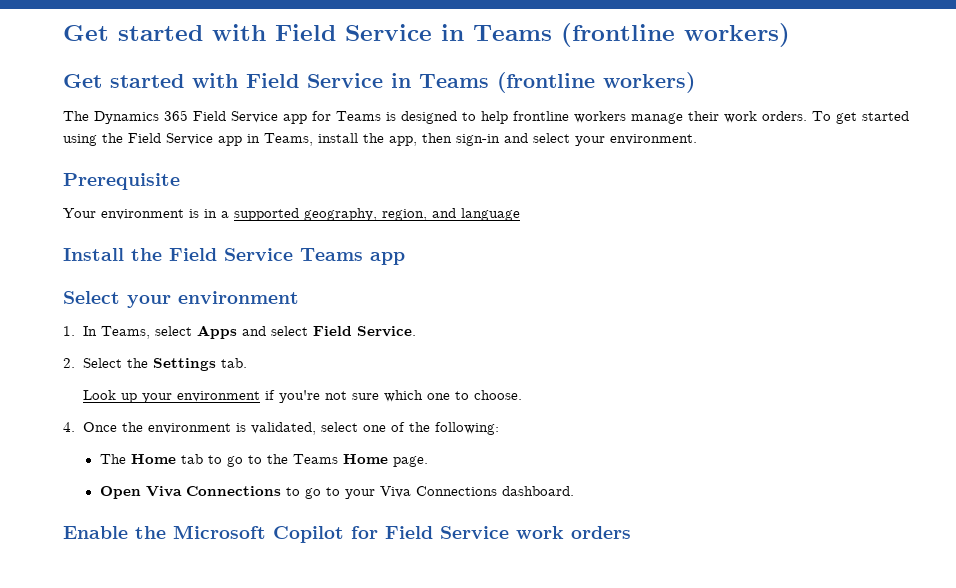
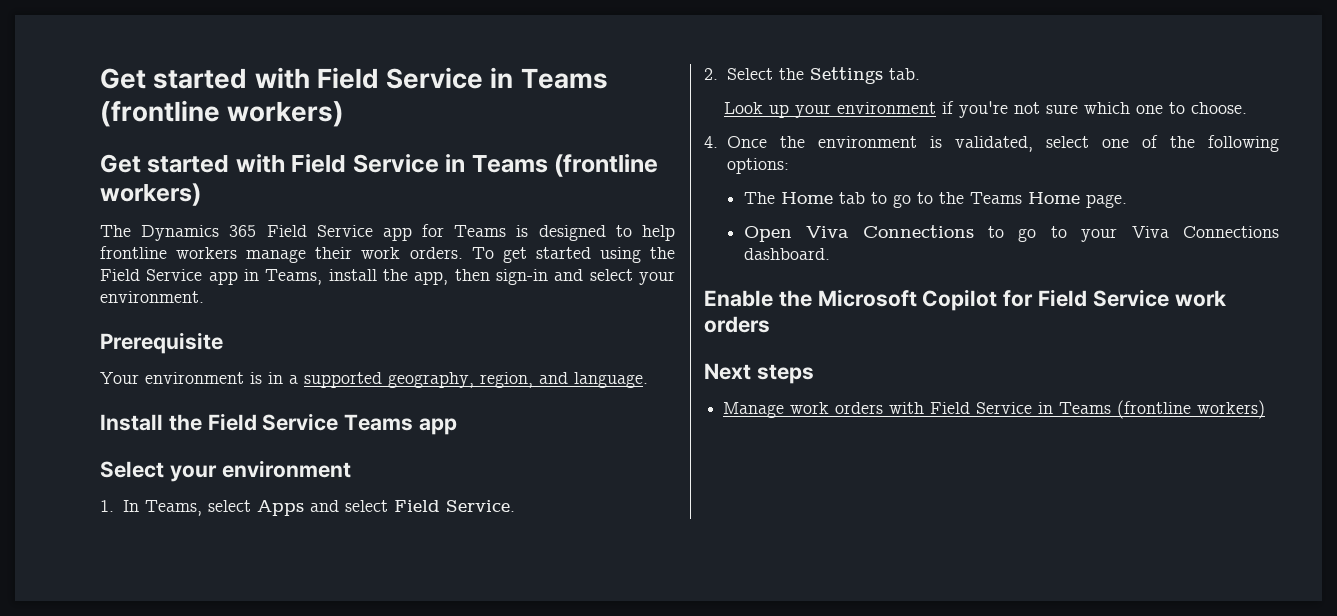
- Your environment is in a supported geography, region, and language
+ Your environment is in a supported geography, region, and language.
- 4. Once the environment is validated, select one of the following:
+ 4. Once the environment is validated, select one of the following options:
+ Next steps
+ Manage work orders with Field Service in Teams (frontline workers)

